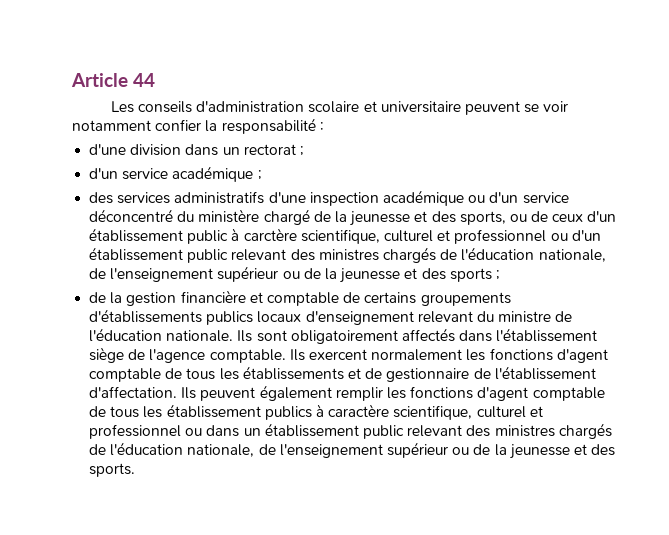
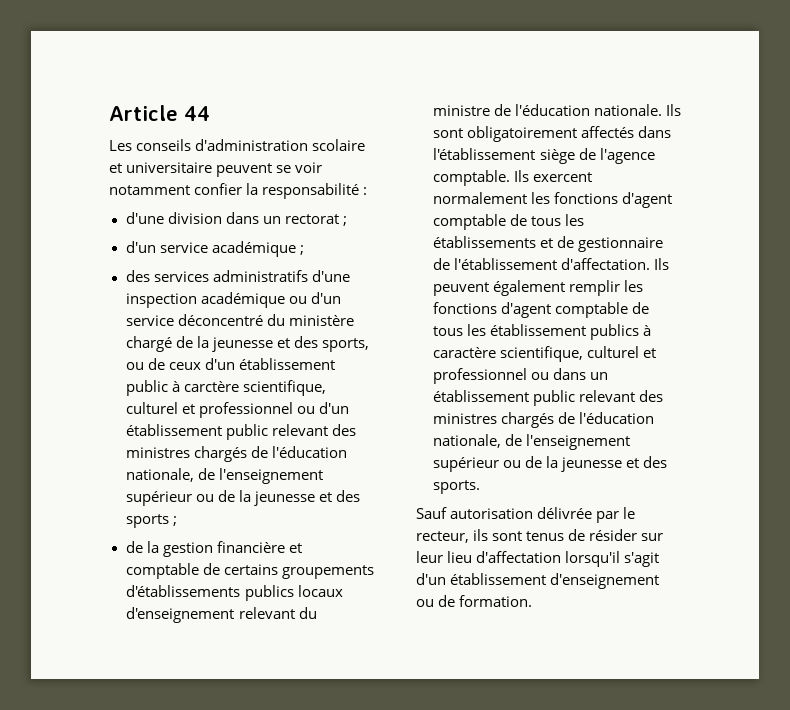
+ Sauf autorisation délivrée par le recteur, ils sont tenus de résider sur leur lieu d'affectation lorsqu'il s'agit d'un établissement d'enseignement ou de formation.

